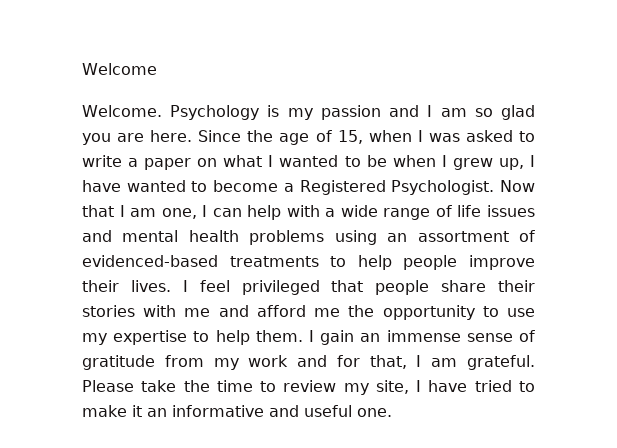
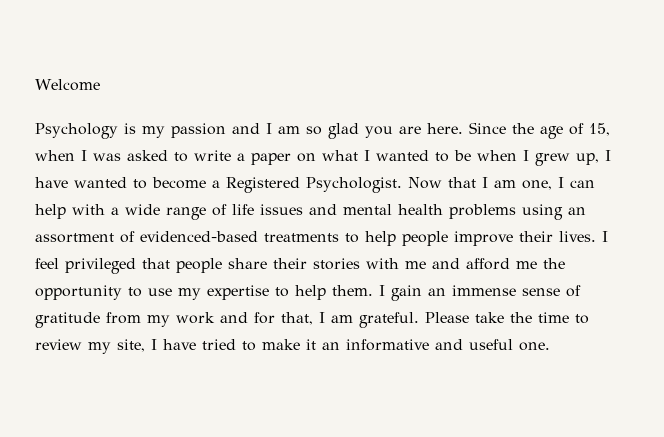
- Welcome.

